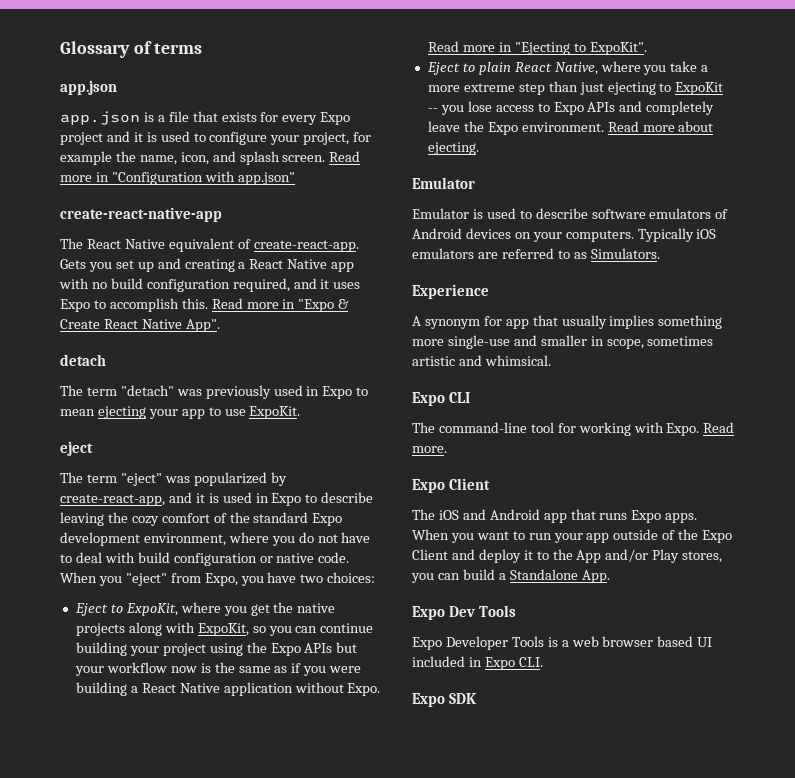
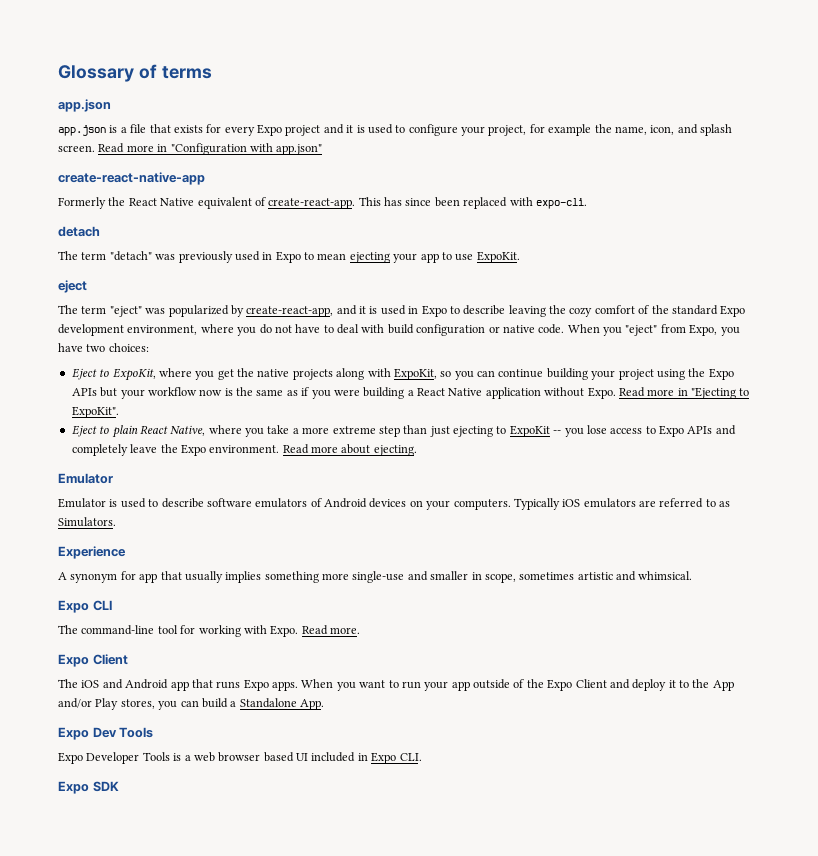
- The React Native equivalent of create-react-app.
+ Formerly the React Native equivalent of create-react-app.
- Gets you set up and creating a React Native app with no build configuration required, and it uses Expo to accomplish this. Read more in "Expo & Create React Native App".
+ This has since been replaced with expo-cli.

